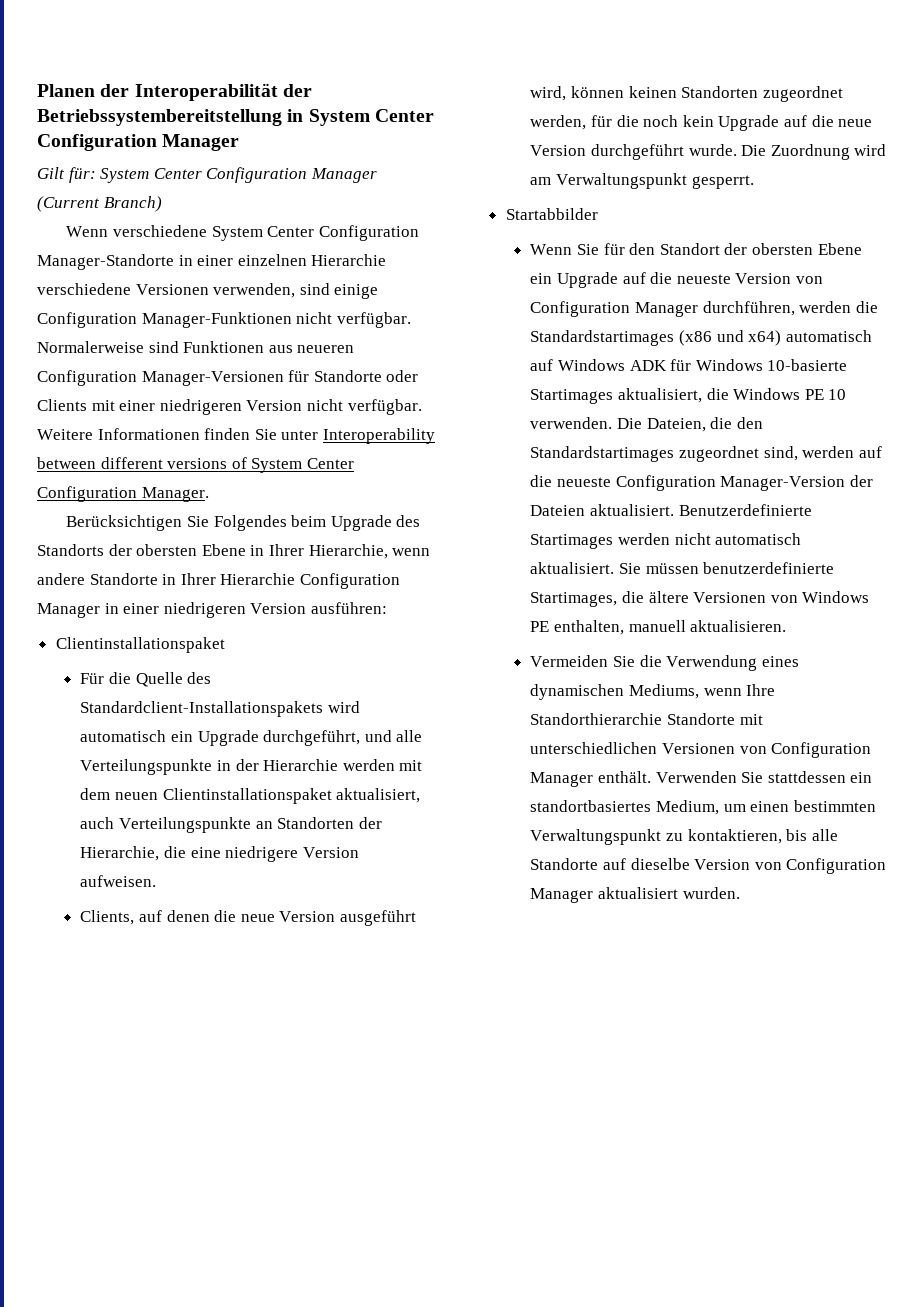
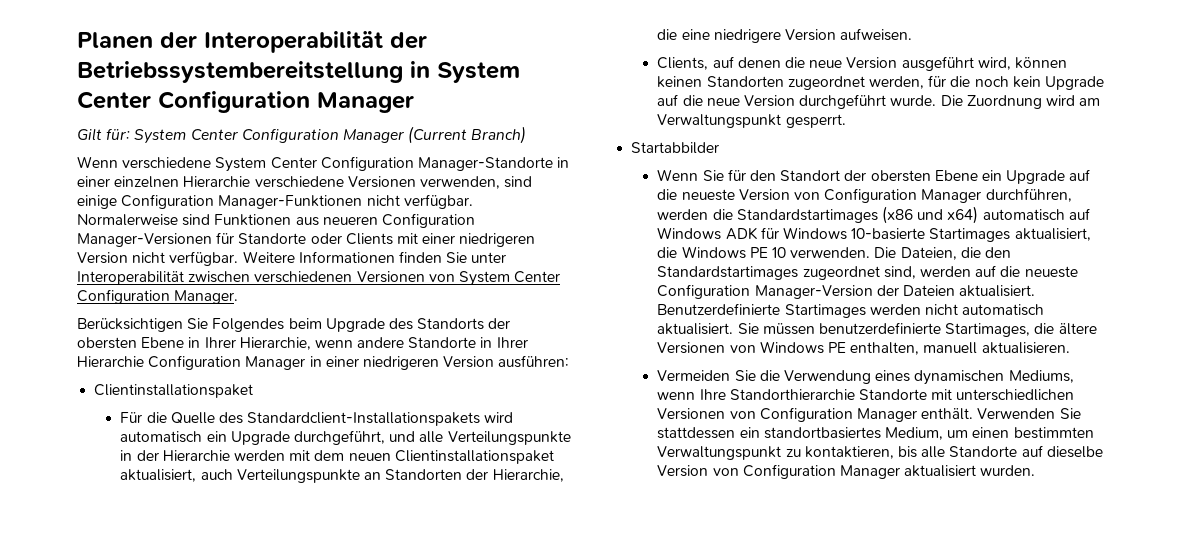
- Weitere Informationen finden Sie unter Interoperability between different versions of System Center Configuration Manager.
+ Weitere Informationen finden Sie unter Interoperabilität zwischen verschiedenen Versionen von System Center Configuration Manager.

